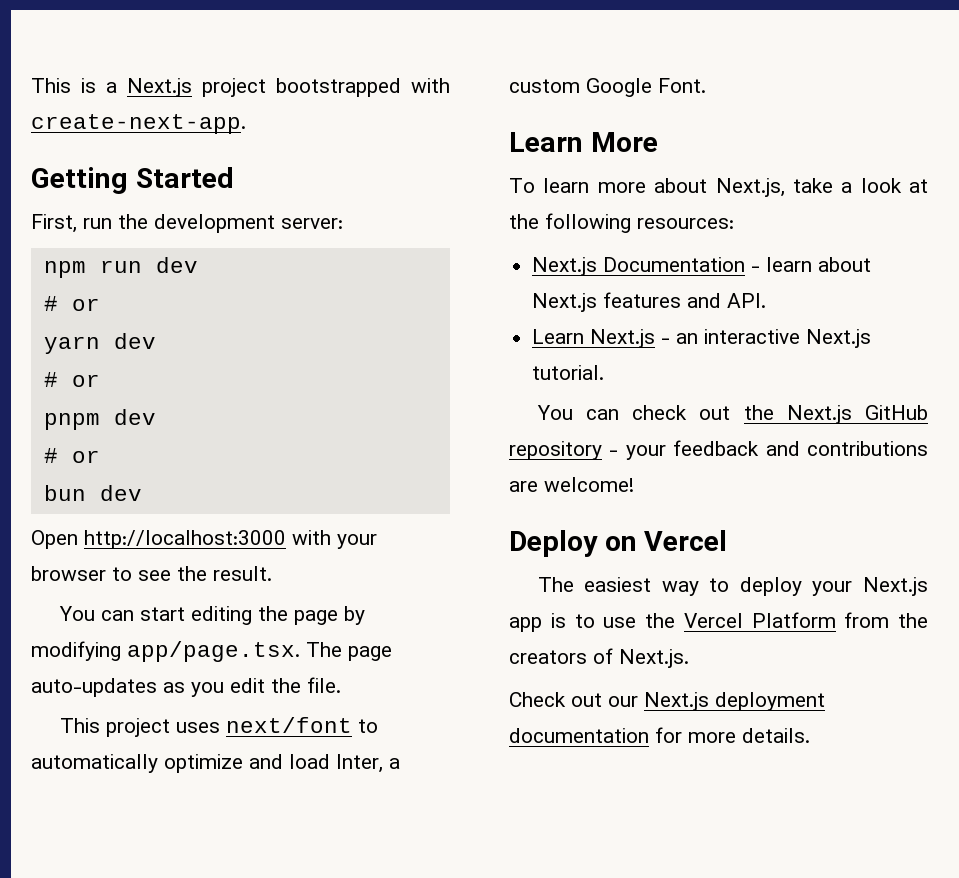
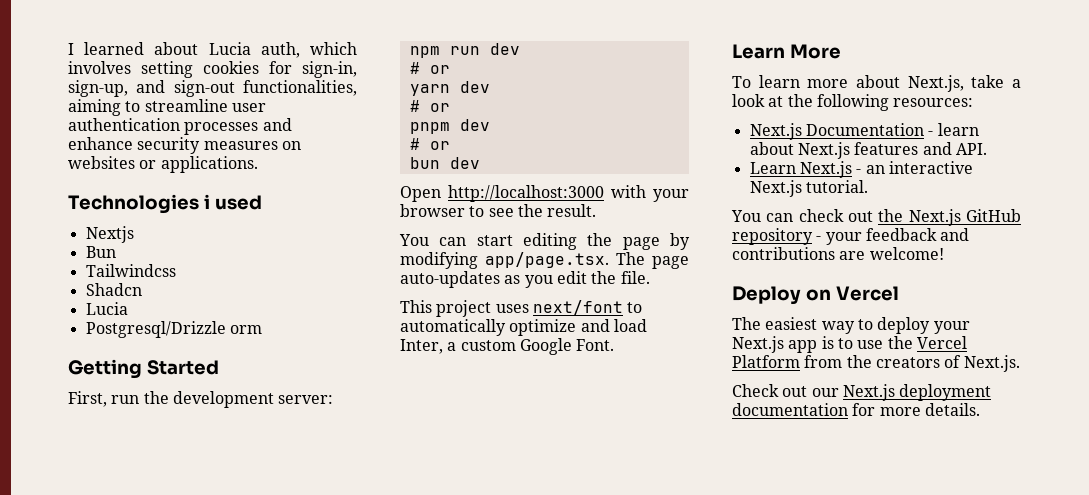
- This is a Next.js project bootstrapped with create-next-app.
+ I learned about Lucia auth, which involves setting cookies for sign-in, sign-up, and sign-out functionalities, aiming to streamline user authentication processes and enhance security measures on websites or applications.
+ Technologies i used
+ Nextjs
+ Bun
+ Tailwindcss
+ Shadcn
+ Lucia
+ Postgresql/Drizzle orm

